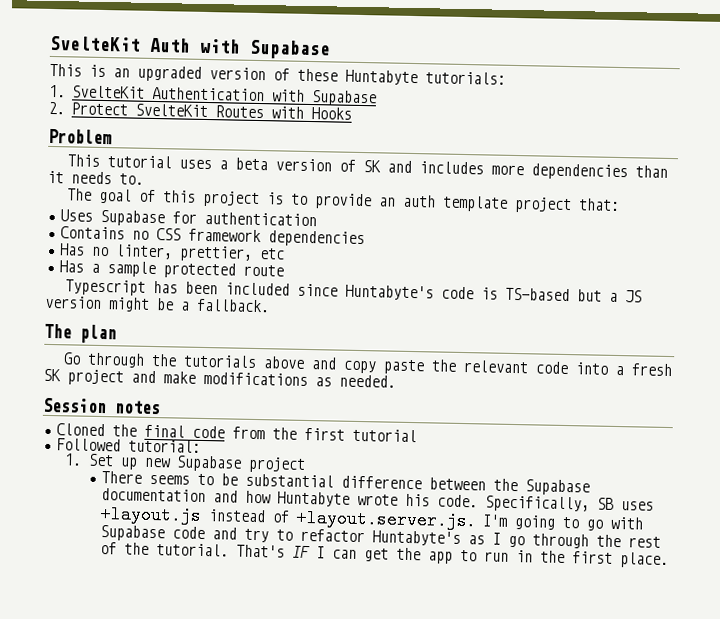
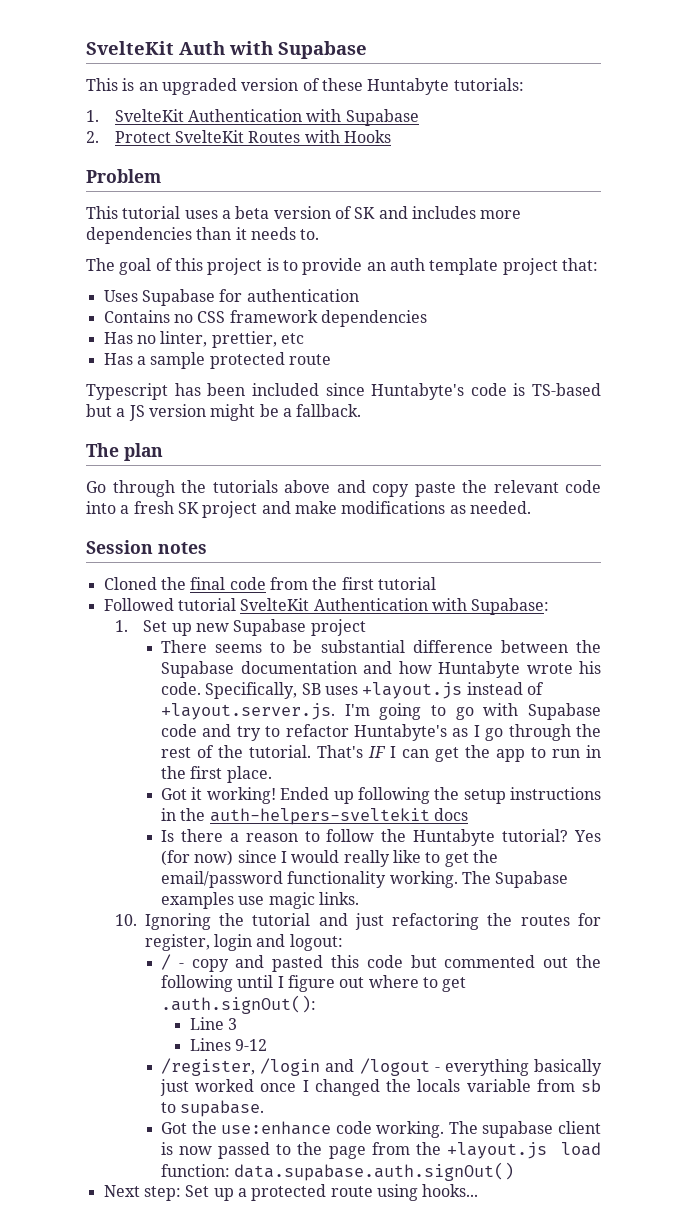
- Followed tutorial:
+ Followed tutorial SvelteKit Authentication with Supabase:
+ Got it working! Ended up following the setup instructions in the auth-helpers-sveltekit docs
+ Is there a reason to follow the Huntabyte tutorial? Yes (for now) since I would really like to get the email/password functionality working. The Supabase examples use magic links.
+ 10. Ignoring the tutorial and just refactoring the routes for register, login and logout:
+ / - copy and pasted this code but commented out the following until I figure out where to get .auth.signOut():
+ Line 3
+ Lines 9-12
+ /register, /login and /logout - everything basically just worked once I changed the locals variable from sb to supabase.
+ Got the use:enhance code working. The supabase client is now passed to the page from the +layout.js load function: data.supabase.auth.signOut()
+ Next step: Set up a protected route using hooks...

